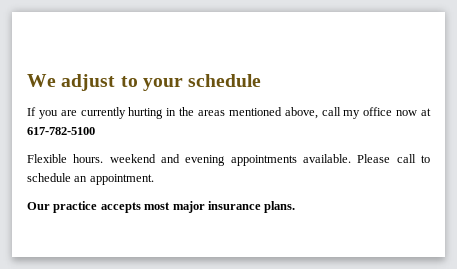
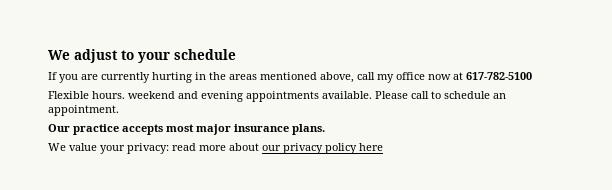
+ We value your privacy: read more about our privacy policy here

